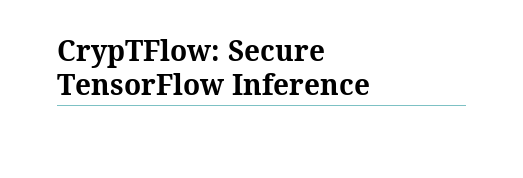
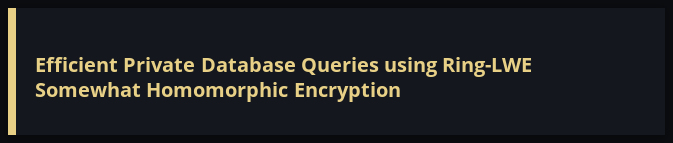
- CrypTFlow: Secure TensorFlow Inference
+ Efficient Private Database Queries using Ring-LWE Somewhat Homomorphic Encryption

